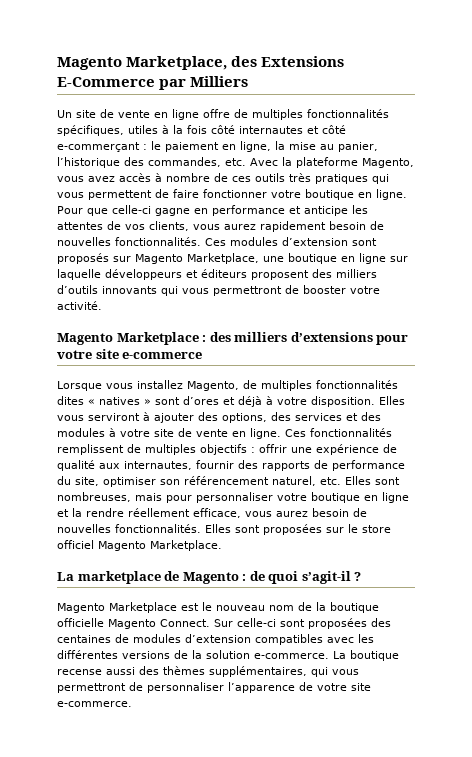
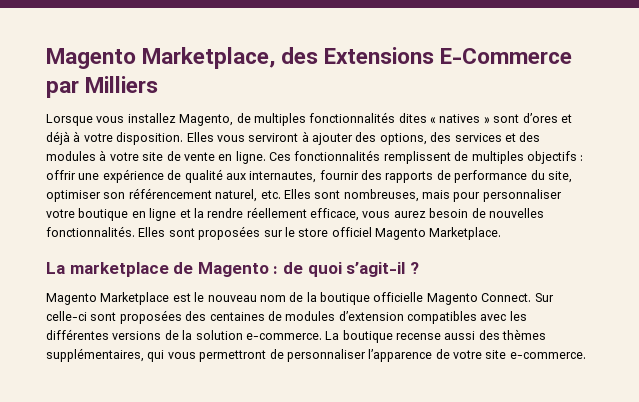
- Un site de vente en ligne offre de multiples fonctionnalités spécifiques, utiles à la fois côté internautes et côté e-commerçant : le paiement en ligne, la mise au panier, l’historique des commandes, etc. Avec la plateforme Magento, vous avez accès à nombre de ces outils très pratiques qui vous permettent de faire fonctionner votre boutique en ligne. Pour que celle-ci gagne en performance et anticipe les attentes de vos clients, vous aurez rapidement besoin de nouvelles fonctionnalités. Ces modules d’extension sont proposés sur Magento Marketplace, une boutique en ligne sur laquelle développeurs et éditeurs proposent des milliers d’outils innovants qui vous permettront de booster votre activité.
- Magento Marketplace : des milliers d’extensions pour votre site e-commerce

